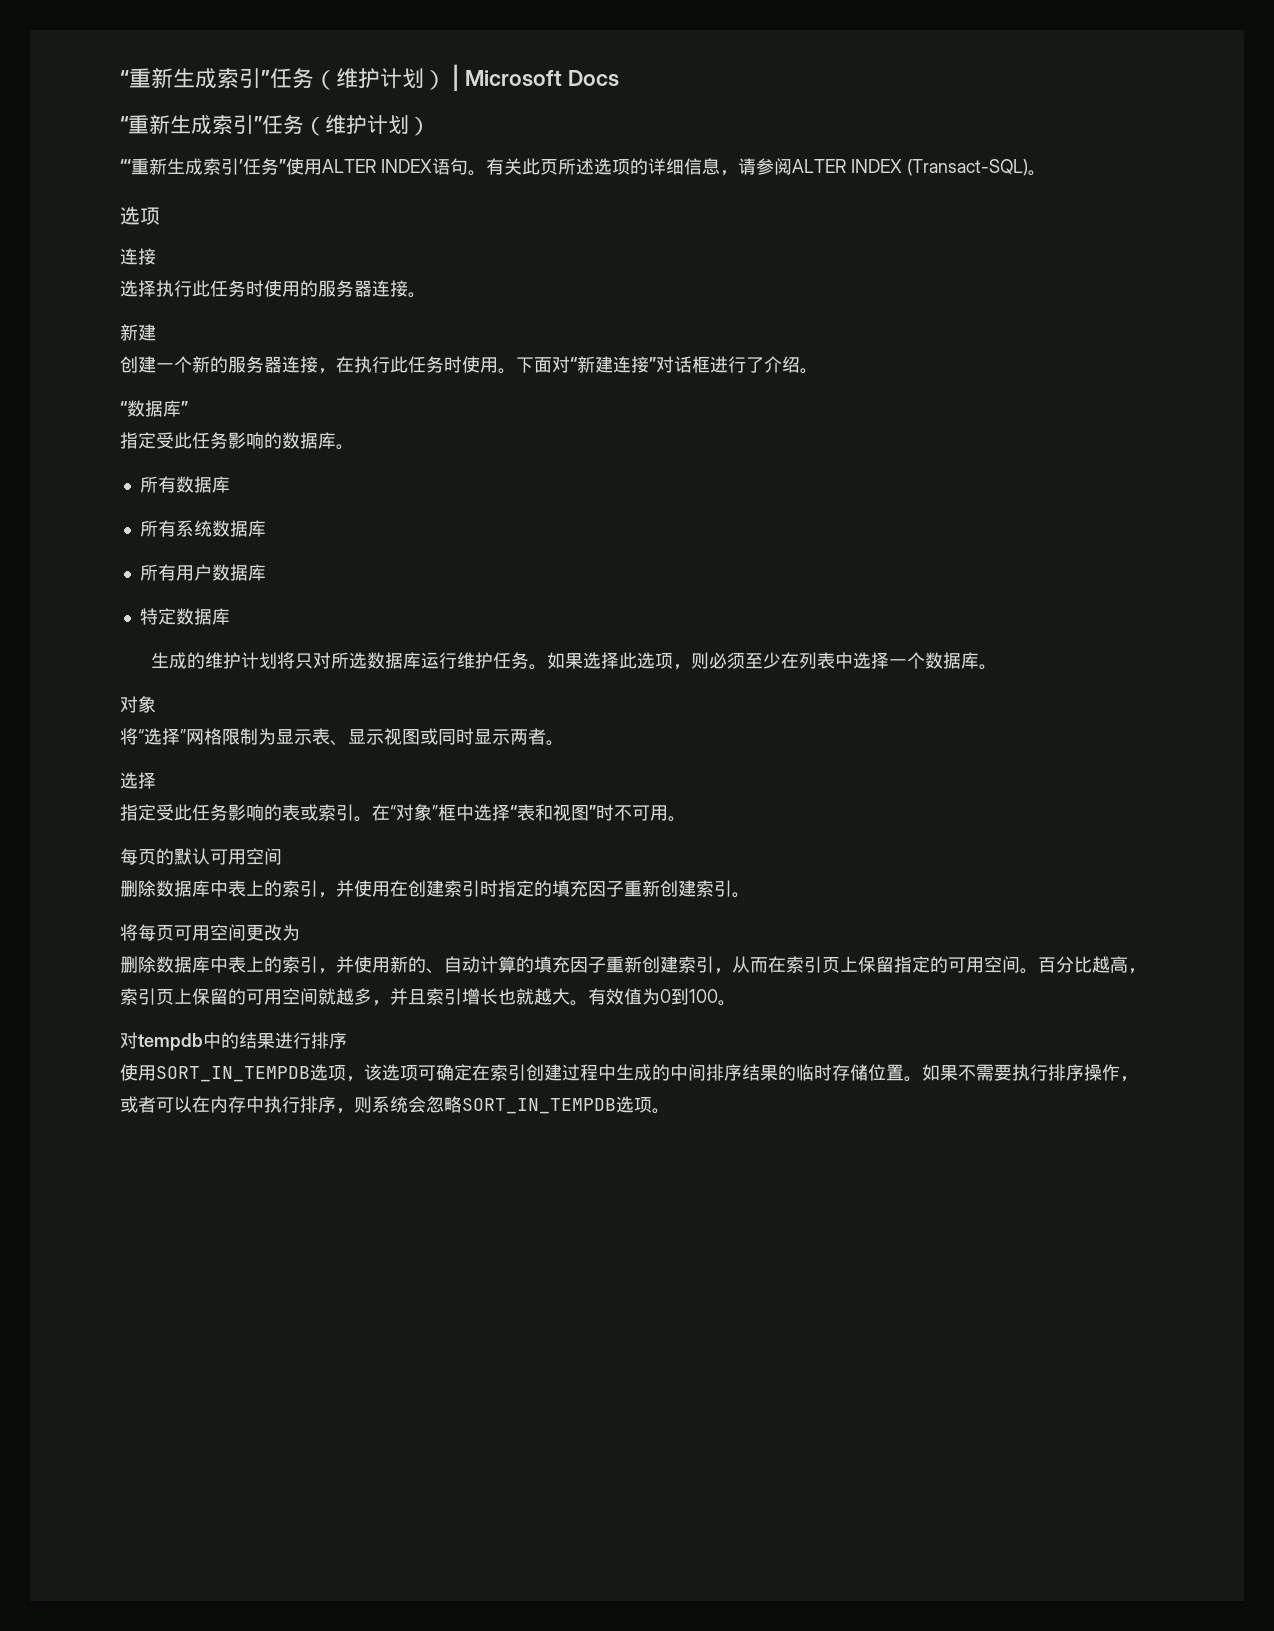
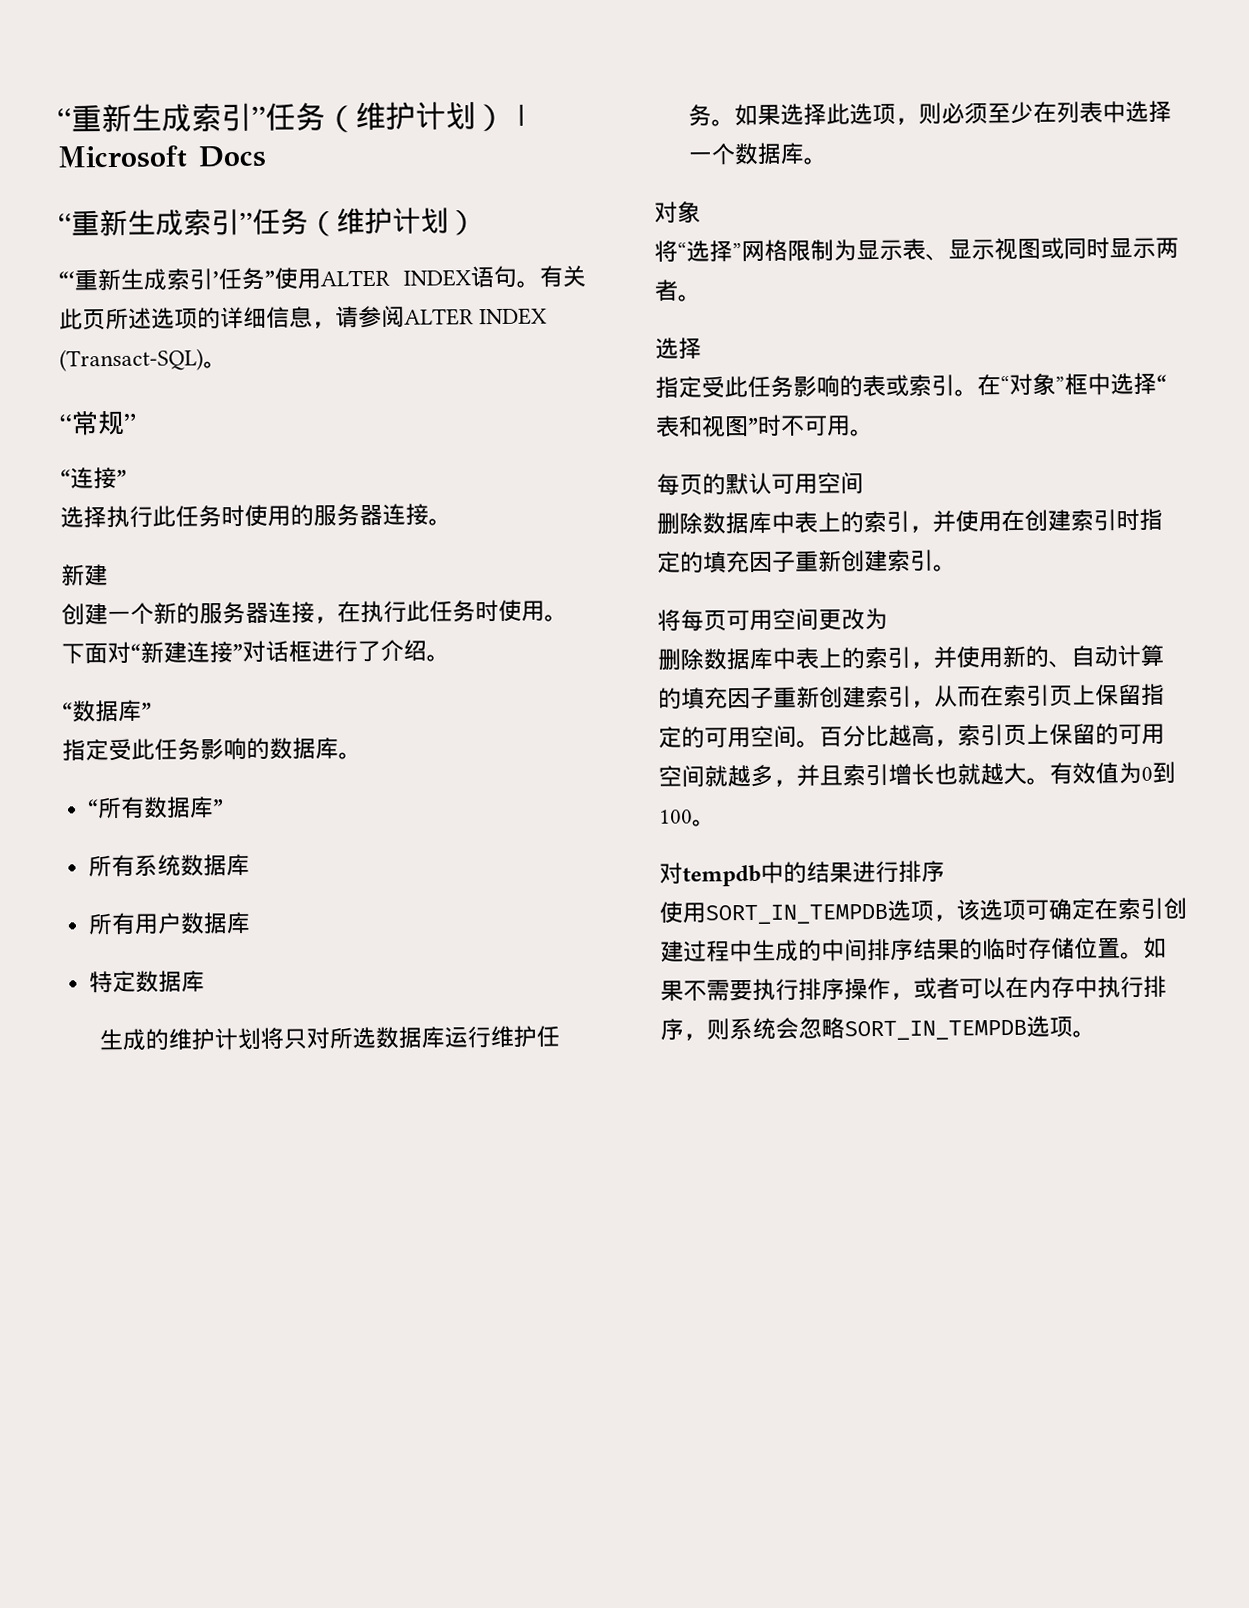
  有关此页所述选项的详细信息，请参阅ALTER INDEX (Transact-SQL)。
- 选项
- 连接
+ “常规”
+ “连接”
- 所有数据库
+ “所有数据库”

